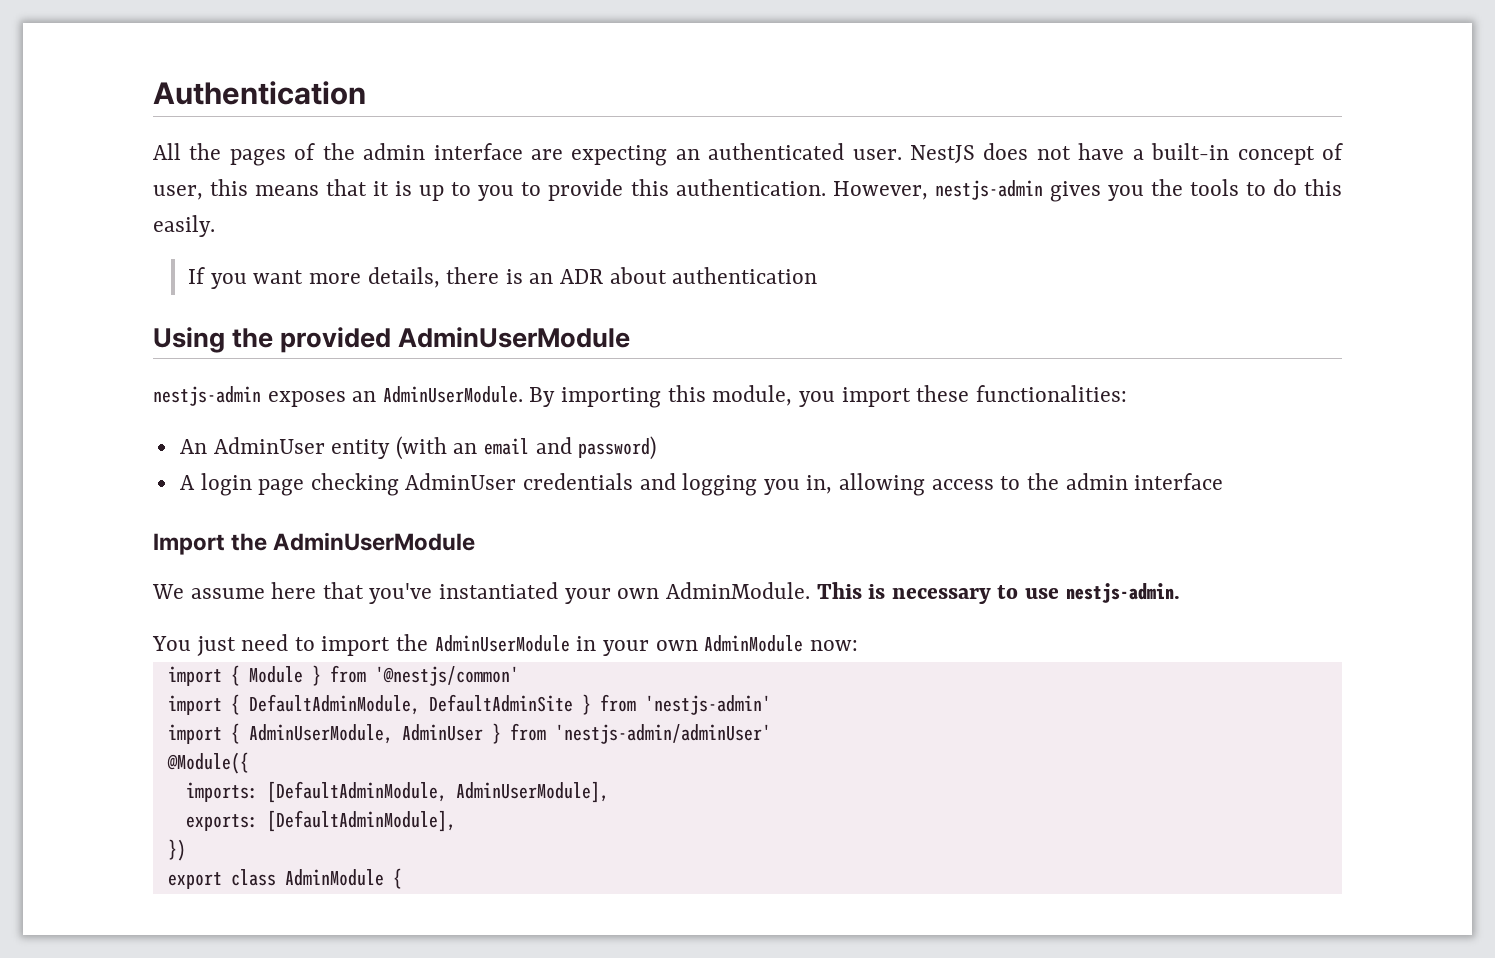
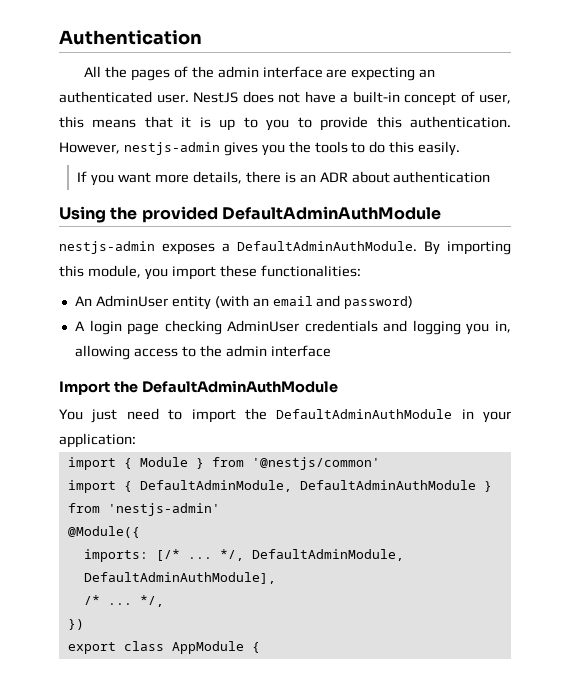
- Using the provided AdminUserModule
+ Using the provided DefaultAdminAuthModule
- nestjs-admin exposes an AdminUserModule.
+ nestjs-admin exposes a DefaultAdminAuthModule.
- Import the AdminUserModule
- We assume here that you've instantiated your own AdminModule. This is necessary to use nestjs-admin.
+ Import the DefaultAdminAuthModule
- You just need to import the AdminUserModule in your own AdminModule now:
+ You just need to import the DefaultAdminAuthModule in your application:
- import { DefaultAdminModule, DefaultAdminSite } from 'nestjs-admin'
+ import { DefaultAdminModule, DefaultAdminAuthModule } from 'nestjs-admin'
- import { AdminUserModule, AdminUser } from 'nestjs-admin/adminUser'
  @Module({
- imports: [DefaultAdminModule, AdminUserModule],
- exports: [DefaultAdminModule],
+ imports: [/* ... */, DefaultAdminModule, DefaultAdminAuthModule],
+ /* ... */,
- export class AdminModule {
+ export class AppModule {

